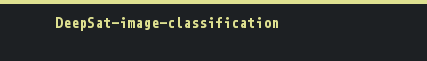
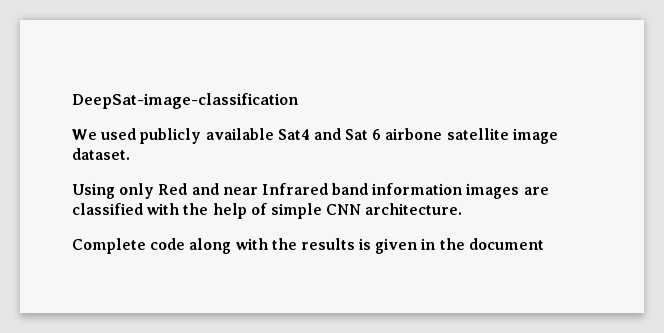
+ We used publicly available Sat4 and Sat 6 airbone satellite image dataset.
+ Using only Red and near Infrared band information images are classified with the help of simple CNN architecture.
+ Complete code along with the results is given in the document

